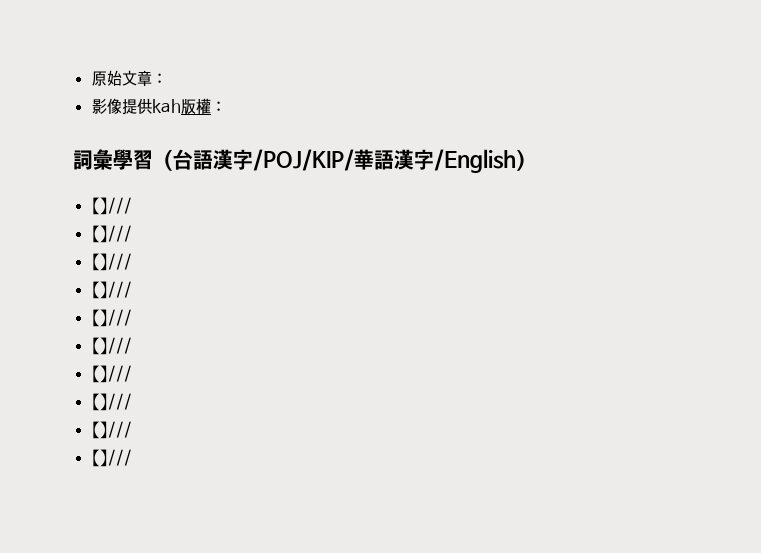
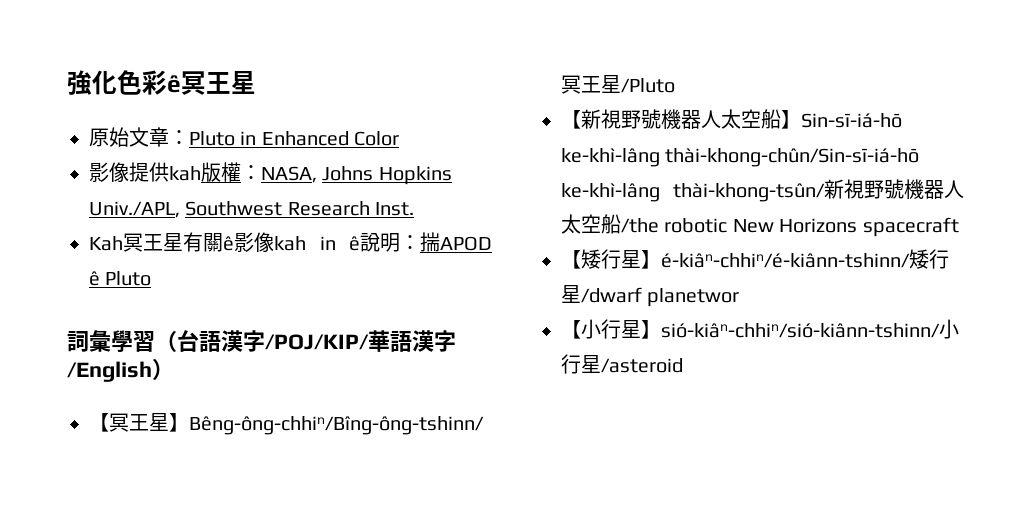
+ 強化色彩ê冥王星
- 原始文章：
+ 原始文章：Pluto in Enhanced Color
- 影像提供kah版權：
+ 影像提供kah版權：NASA, Johns Hopkins Univ./APL, Southwest Research Inst.
+ Kah冥王星有關ê影像kah in ê說明：揣APOD ê Pluto
  詞彙學習（台語漢字/POJ/KIP/華語漢字/English）
- 【】///
- 【】///
- 【】///
- 【】///
- 【】///
- 【】///
- 【】///
- 【】///
- 【】///
- 【】///
+ 【冥王星】Bêng-ông-chhiⁿ/Bîng-ông-tshinn/冥王星/Pluto
+ 【新視野號機器人太空船】Sin-sī-iá-hō ke-khì-lâng thài-khong-chûn/Sin-sī-iá-hō ke-khì-lâng thài-khong-tsûn/新視野號機器人太空船/the robotic New Horizons spacecraft
+ 【矮行星】é-kiâⁿ-chhiⁿ/é-kiânn-tshinn/矮行星/dwarf planetwor
+ 【小行星】sió-kiâⁿ-chhiⁿ/sió-kiânn-tshinn/小行星/asteroid

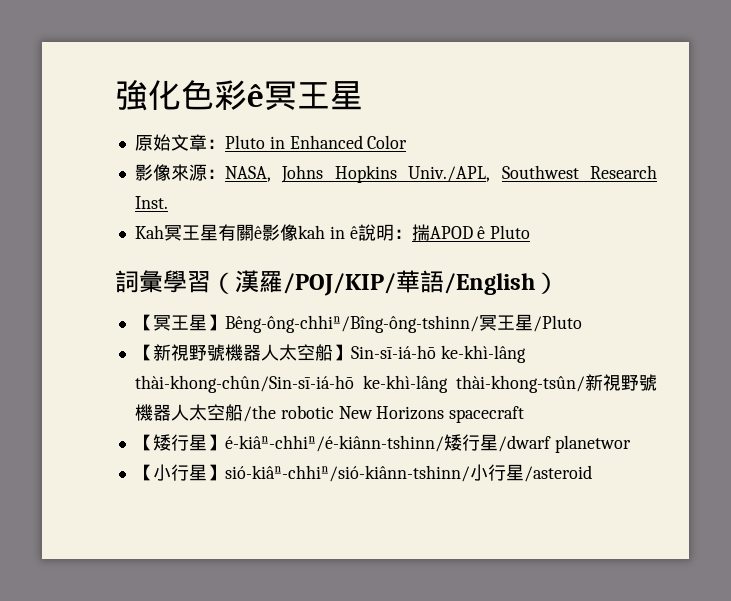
- 影像提供kah版權：NASA, Johns Hopkins Univ./APL, Southwest Research Inst.
+ 影像來源：NASA, Johns Hopkins Univ./APL, Southwest Research Inst.
- 詞彙學習（台語漢字/POJ/KIP/華語漢字/English）
+ 詞彙學習（漢羅/POJ/KIP/華語/English）

